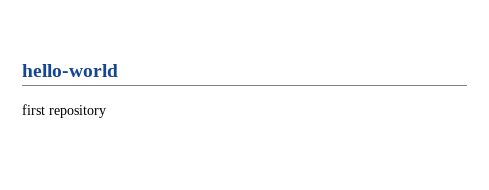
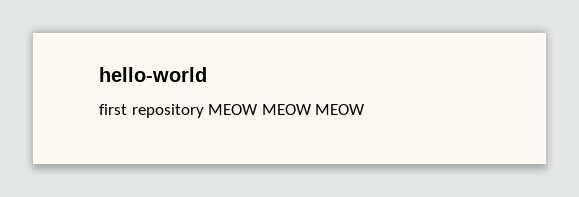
- first repository
+ first repository MEOW MEOW MEOW

